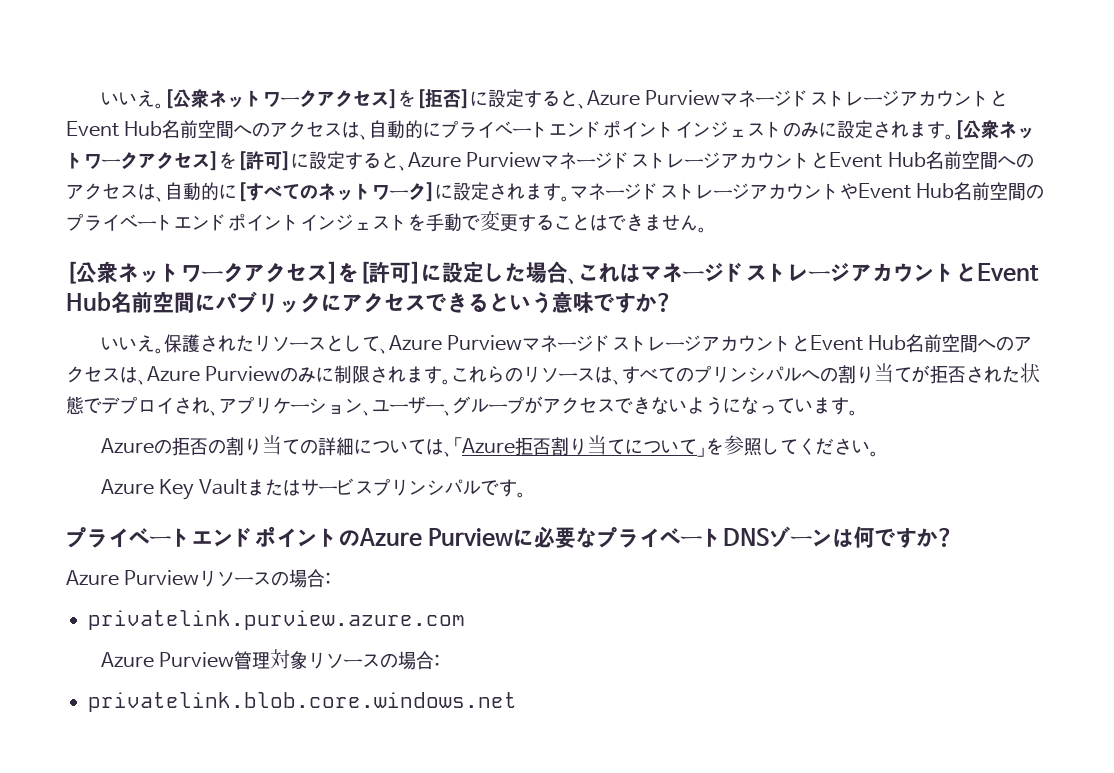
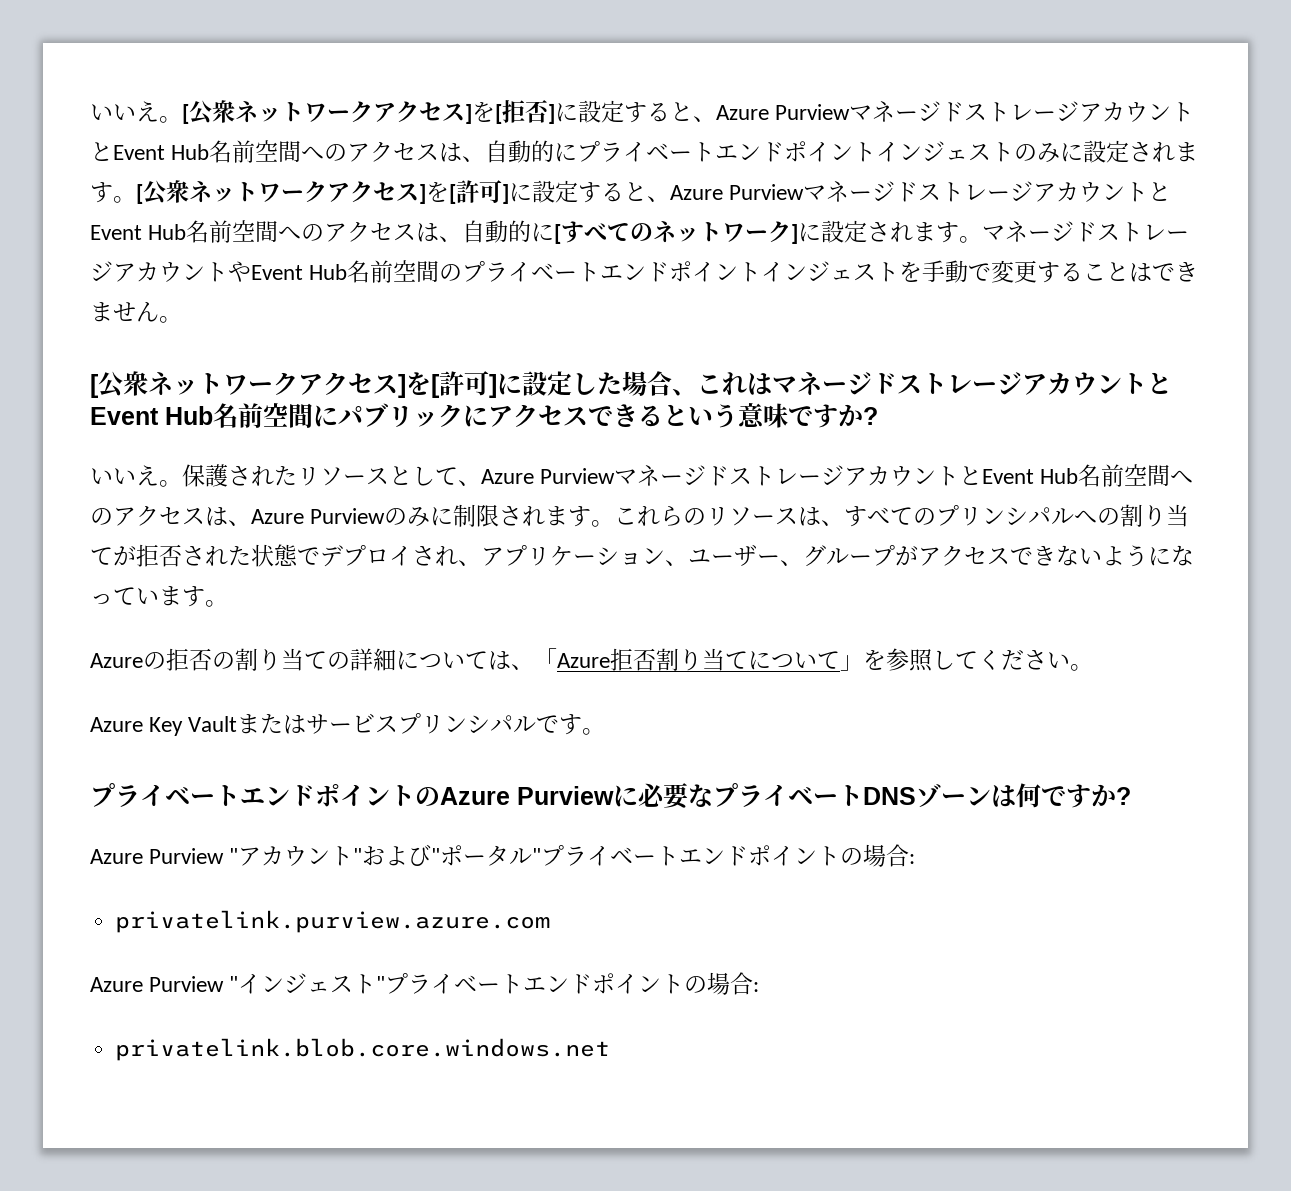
- Azure Purviewリソースの場合:
+ Azure Purview "アカウント"および"ポータル"プライベートエンドポイントの場合:
- Azure Purview管理対象リソースの場合:
+ Azure Purview "インジェスト"プライベートエンドポイントの場合:

